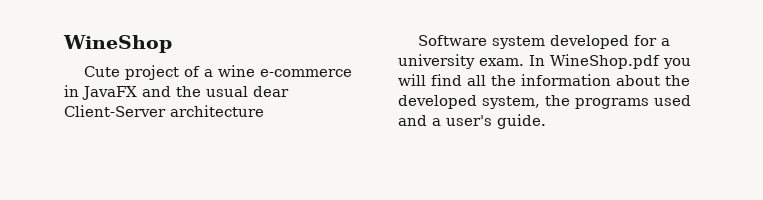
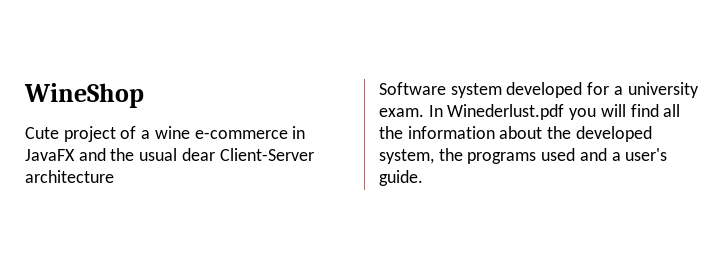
- In WineShop.pdf you will find all the information about the developed system, the programs used and a user's guide.
+ In Winederlust.pdf you will find all the information about the developed system, the programs used and a user's guide.

